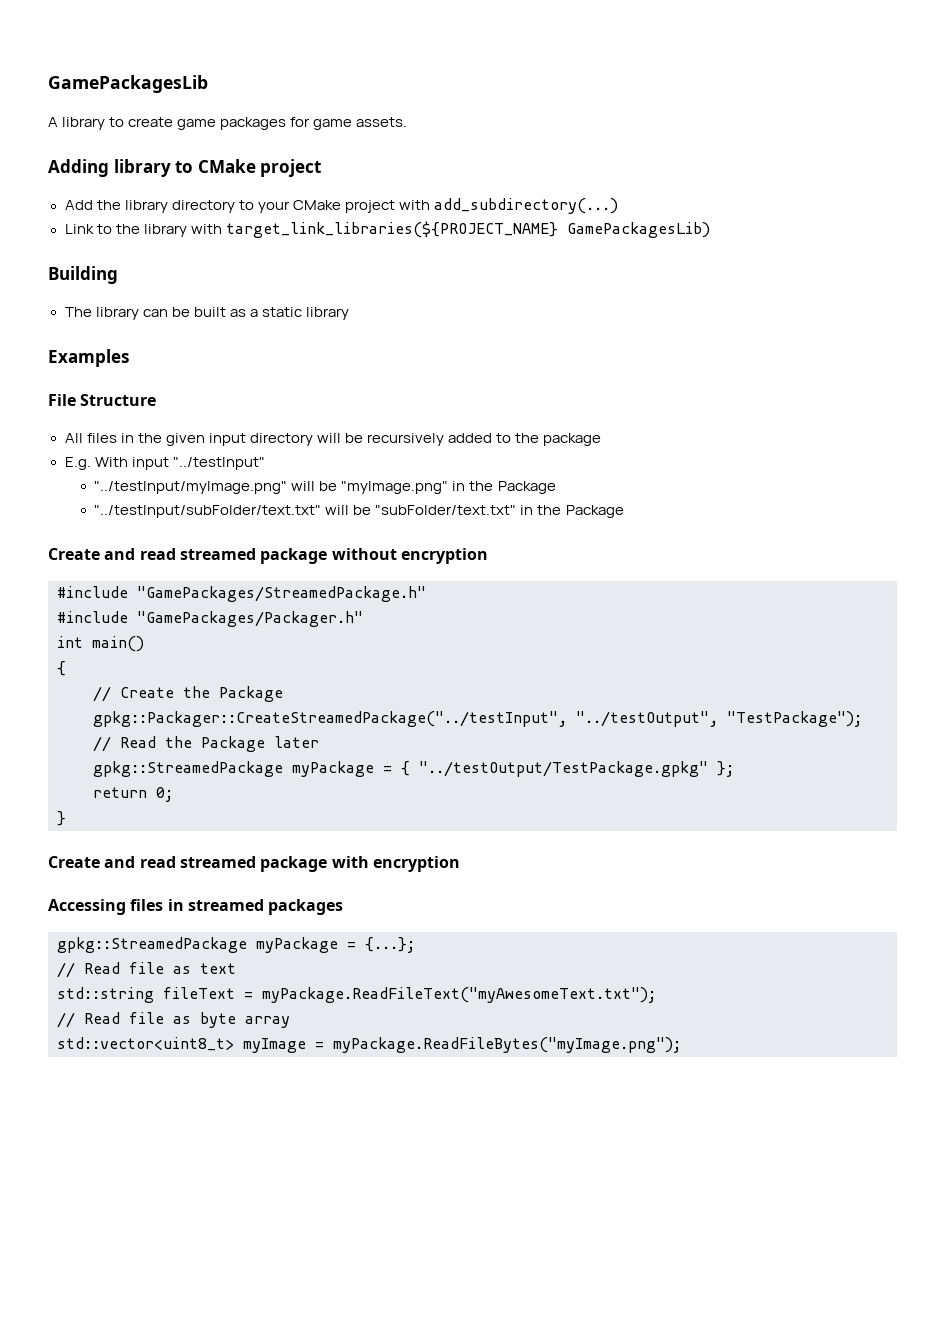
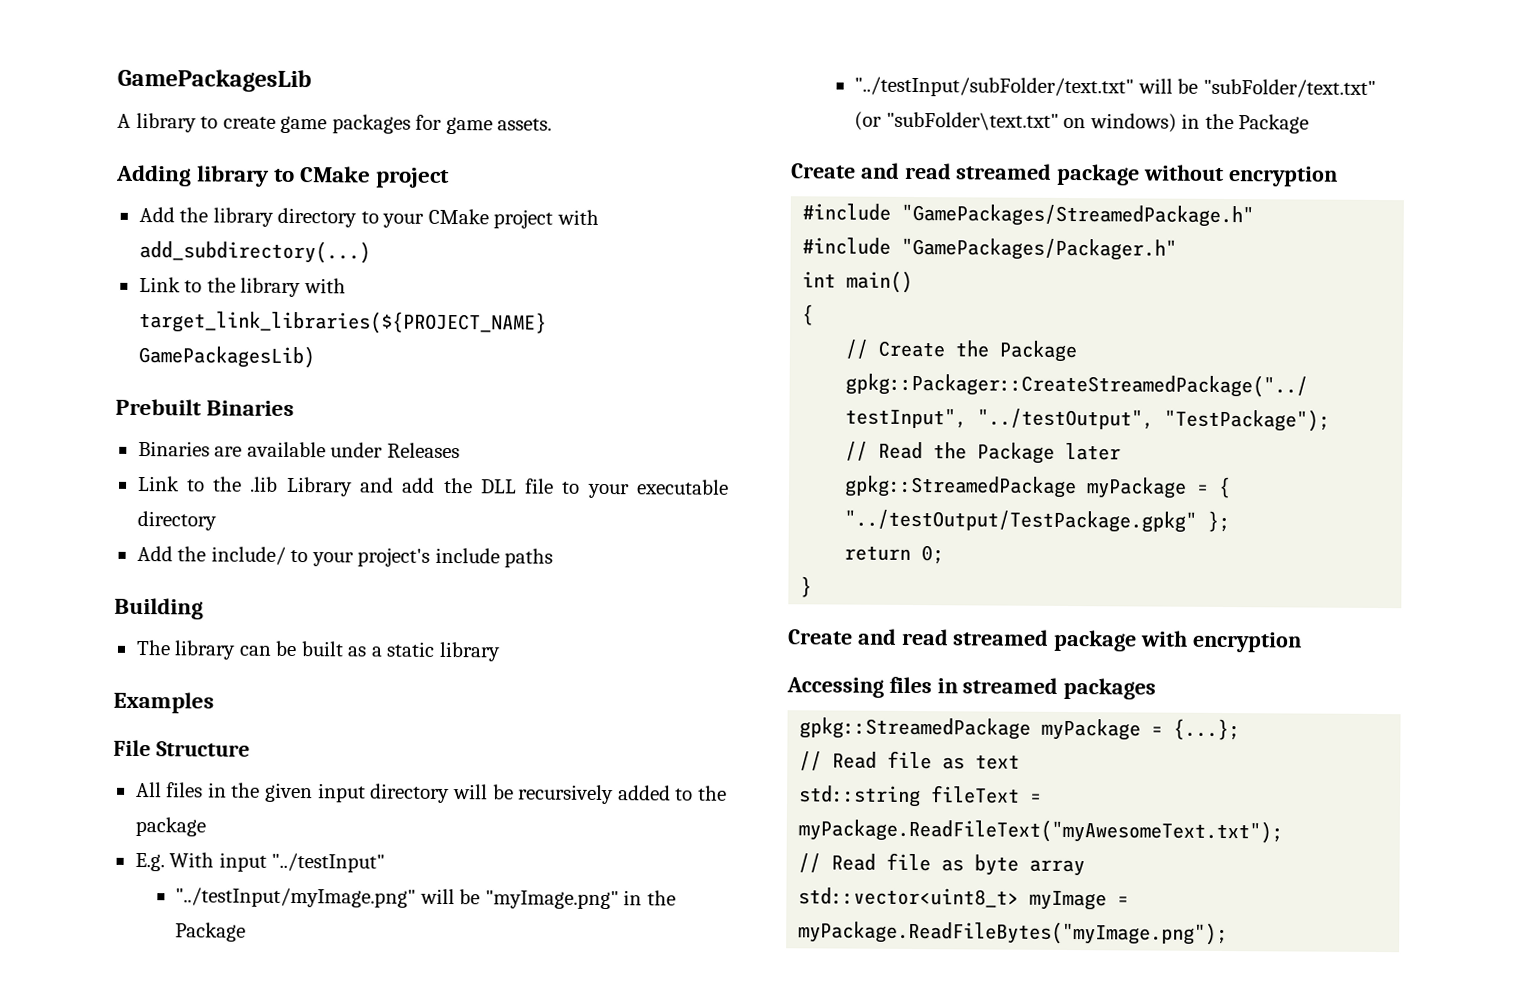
+ Prebuilt Binaries
+ Binaries are available under Releases
+ Link to the .lib Library and add the DLL file to your executable directory
+ Add the include/ to your project's include paths
- "../testInput/subFolder/text.txt" will be "subFolder/text.txt" in the Package
+ "../testInput/subFolder/text.txt" will be "subFolder/text.txt" (or "subFolder\text.txt" on windows) in the Package

